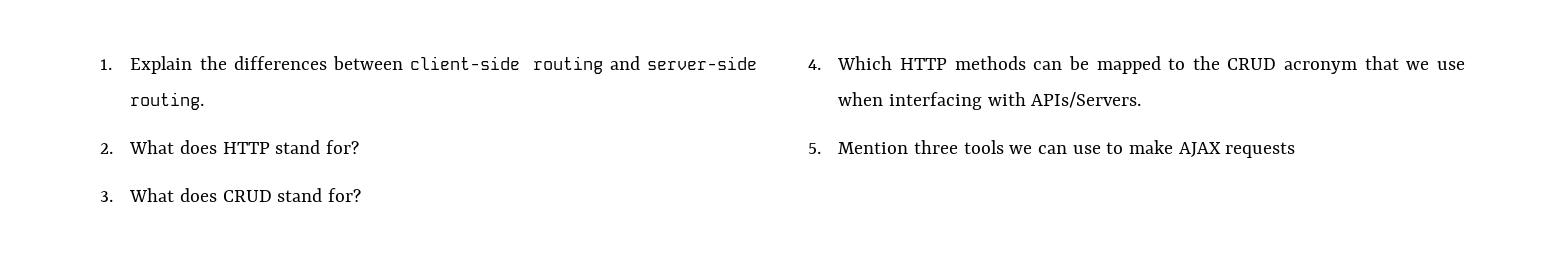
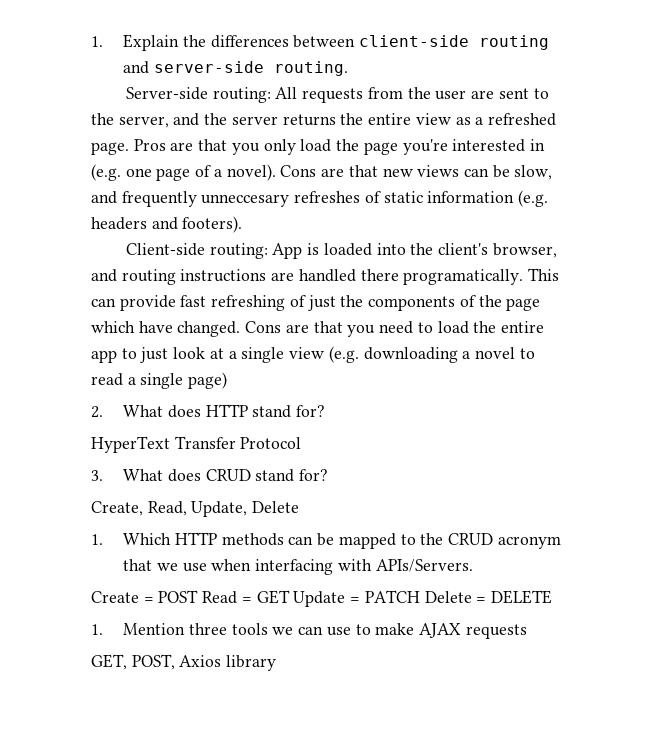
+ Server-side routing: All requests from the user are sent to the server, and the server returns the entire view as a refreshed page. Pros are that you only load the page you're interested in (e.g. one page of a novel). Cons are that new views can be slow, and frequently unneccesary refreshes of static information (e.g. headers and footers).
+ Client-side routing: App is loaded into the client's browser, and routing instructions are handled there programatically. This can provide fast refreshing of just the components of the page which have changed. Cons are that you need to load the entire app to just look at a single view (e.g. downloading a novel to read a single page)
+ HyperText Transfer Protocol
- 4. Which HTTP methods can be mapped to the CRUD acronym that we use when interfacing with APIs/Servers.
+ Create, Read, Update, Delete
+ 1. Which HTTP methods can be mapped to the CRUD acronym that we use when interfacing with APIs/Servers.
- 5. Mention three tools we can use to make AJAX requests
+ Create = POST Read = GET Update = PATCH Delete = DELETE
+ 1. Mention three tools we can use to make AJAX requests
+ GET, POST, Axios library

